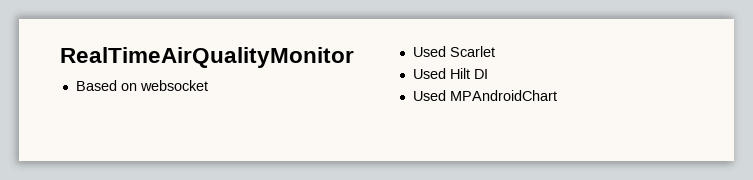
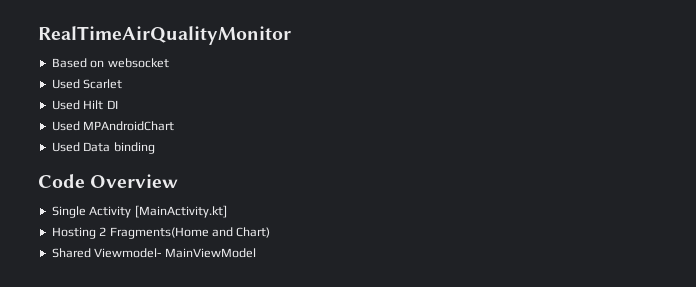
+ Used Data binding
+ Code Overview
+ Single Activity [MainActivity.kt]
+ Hosting 2 Fragments(Home and Chart)
+ Shared Viewmodel- MainViewModel

